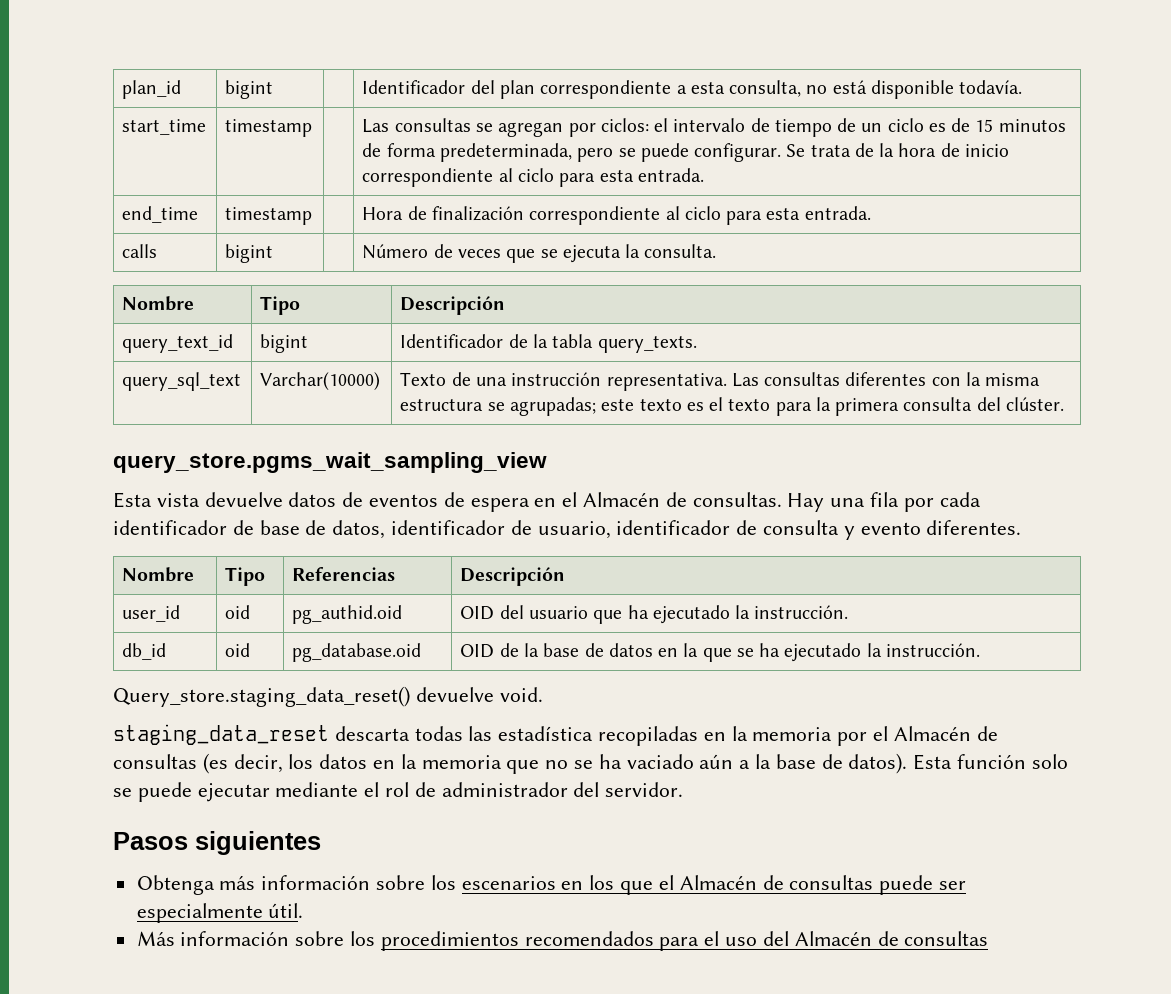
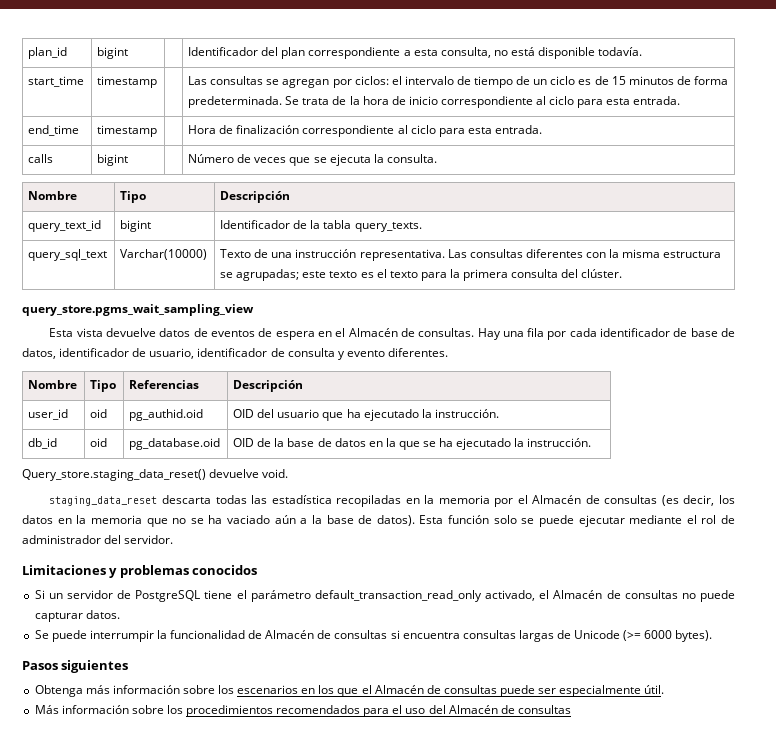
- start_time | timestamp | | Las consultas se agregan por ciclos: el intervalo de tiempo de un ciclo es de 15 minutos de forma predeterminada, pero se puede configurar. Se trata de la hora de inicio correspondiente al ciclo para esta entrada.
+ start_time | timestamp | | Las consultas se agregan por ciclos: el intervalo de tiempo de un ciclo es de 15 minutos de forma predeterminada. Se trata de la hora de inicio correspondiente al ciclo para esta entrada.
+ Limitaciones y problemas conocidos
+ Si un servidor de PostgreSQL tiene el parámetro default_transaction_read_only activado, el Almacén de consultas no puede capturar datos.
+ Se puede interrumpir la funcionalidad de Almacén de consultas si encuentra consultas largas de Unicode (>= 6000 bytes).

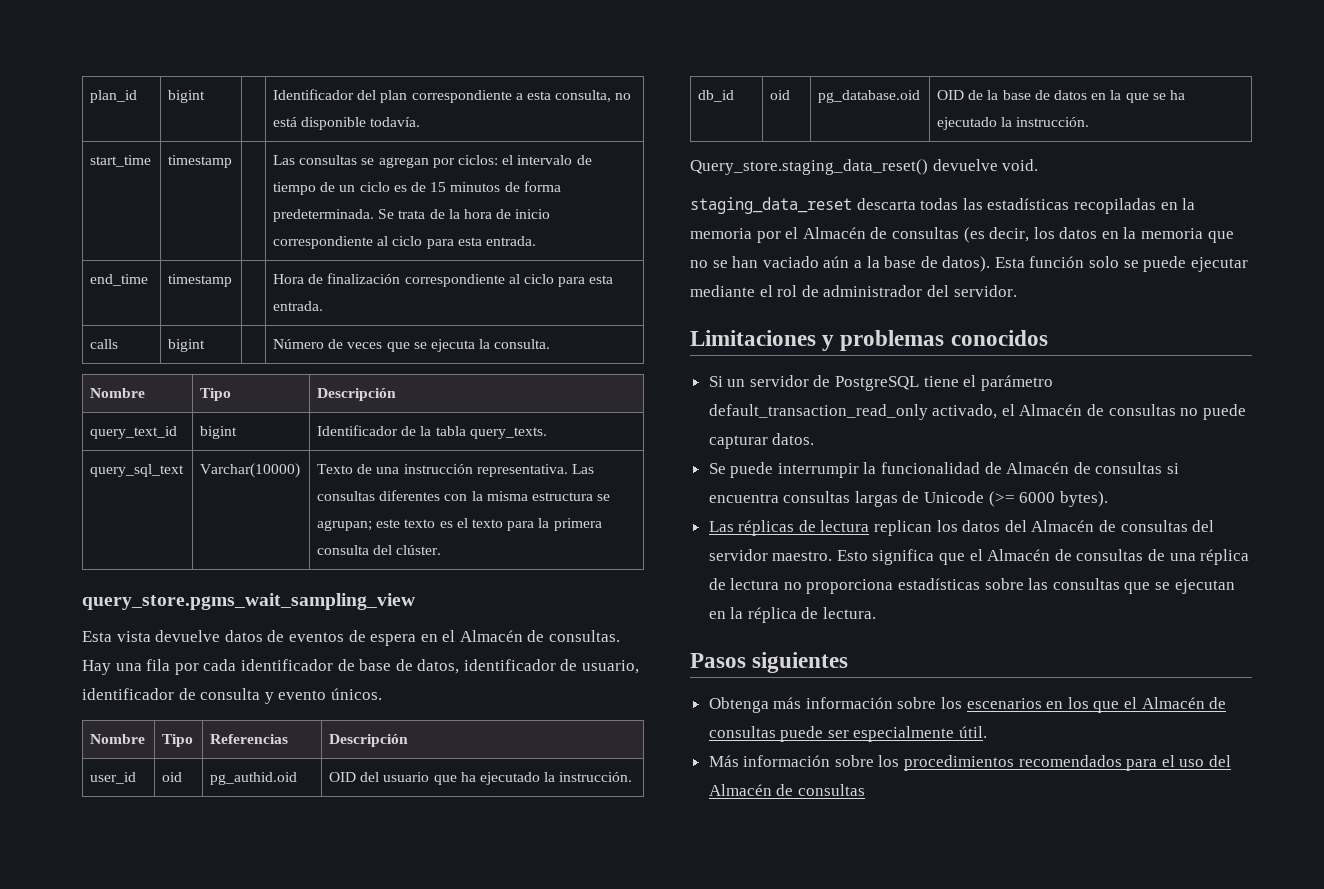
- query_sql_text | Varchar(10000) | Texto de una instrucción representativa. Las consultas diferentes con la misma estructura se agrupadas; este texto es el texto para la primera consulta del clúster.
+ query_sql_text | Varchar(10000) | Texto de una instrucción representativa. Las consultas diferentes con la misma estructura se agrupan; este texto es el texto para la primera consulta del clúster.
- Hay una fila por cada identificador de base de datos, identificador de usuario, identificador de consulta y evento diferentes.
+ Hay una fila por cada identificador de base de datos, identificador de usuario, identificador de consulta y evento únicos.
- staging_data_reset descarta todas las estadística recopiladas en la memoria por el Almacén de consultas (es decir, los datos en la memoria que no se ha vaciado aún a la base de datos).
+ staging_data_reset descarta todas las estadísticas recopiladas en la memoria por el Almacén de consultas (es decir, los datos en la memoria que no se han vaciado aún a la base de datos).
+ Las réplicas de lectura replican los datos del Almacén de consultas del servidor maestro. Esto significa que el Almacén de consultas de una réplica de lectura no proporciona estadísticas sobre las consultas que se ejecutan en la réplica de lectura.

